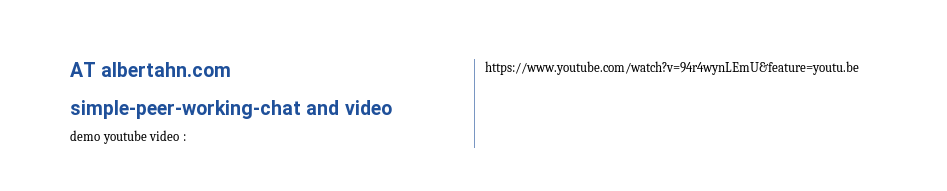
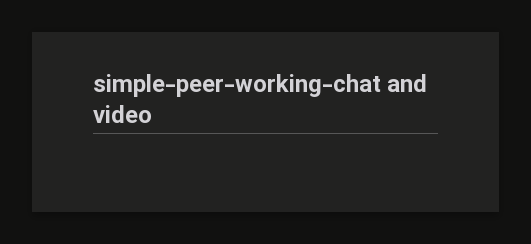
- AT albertahn.com
- demo youtube video : https://www.youtube.com/watch?v=94r4wynLEmU&feature=youtu.be

